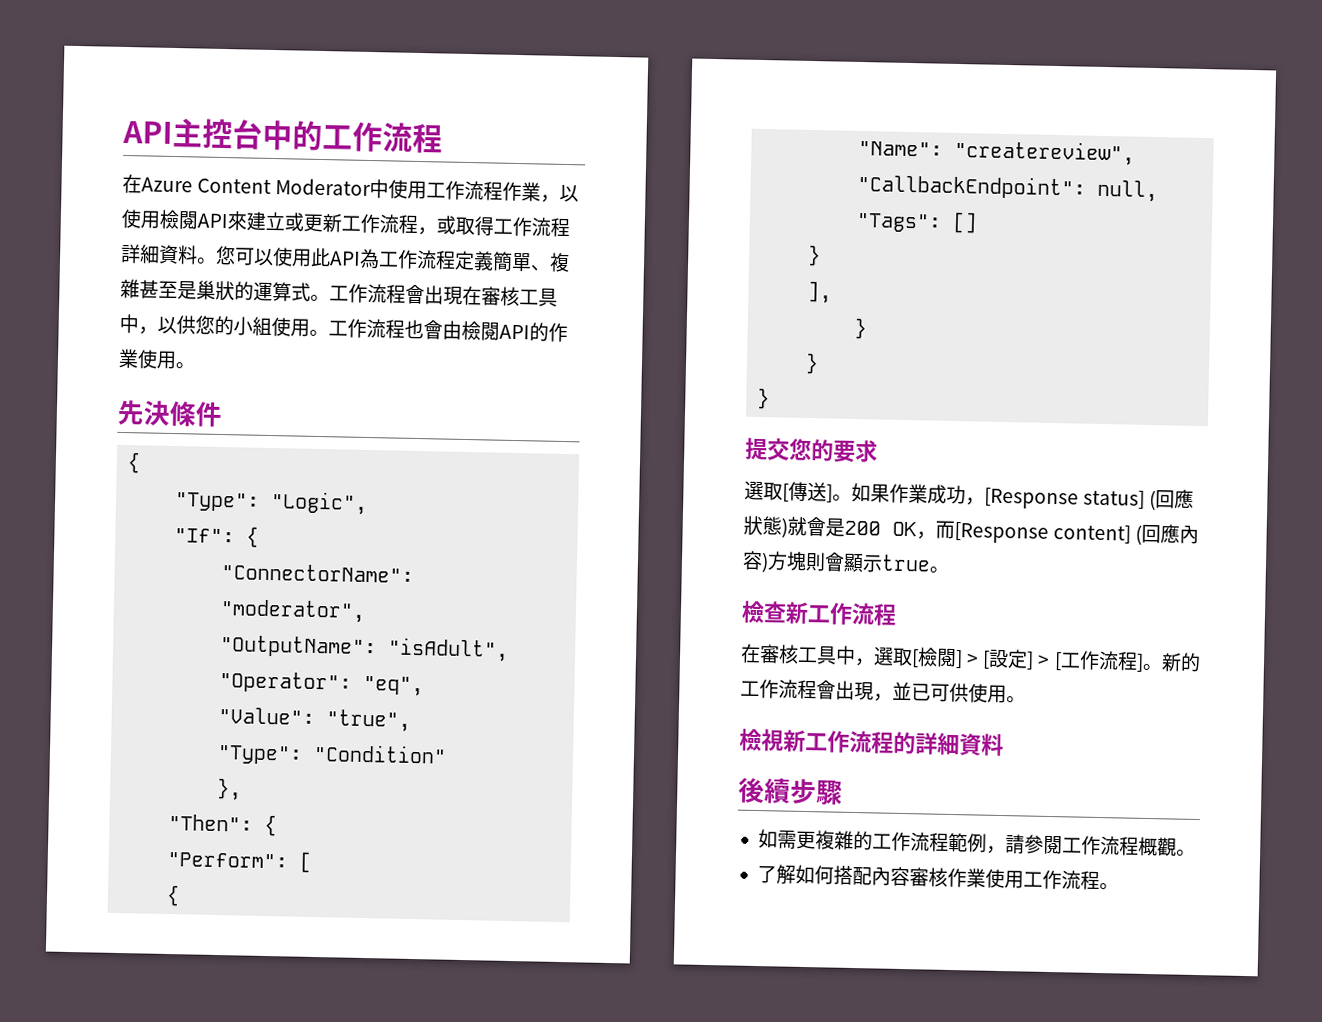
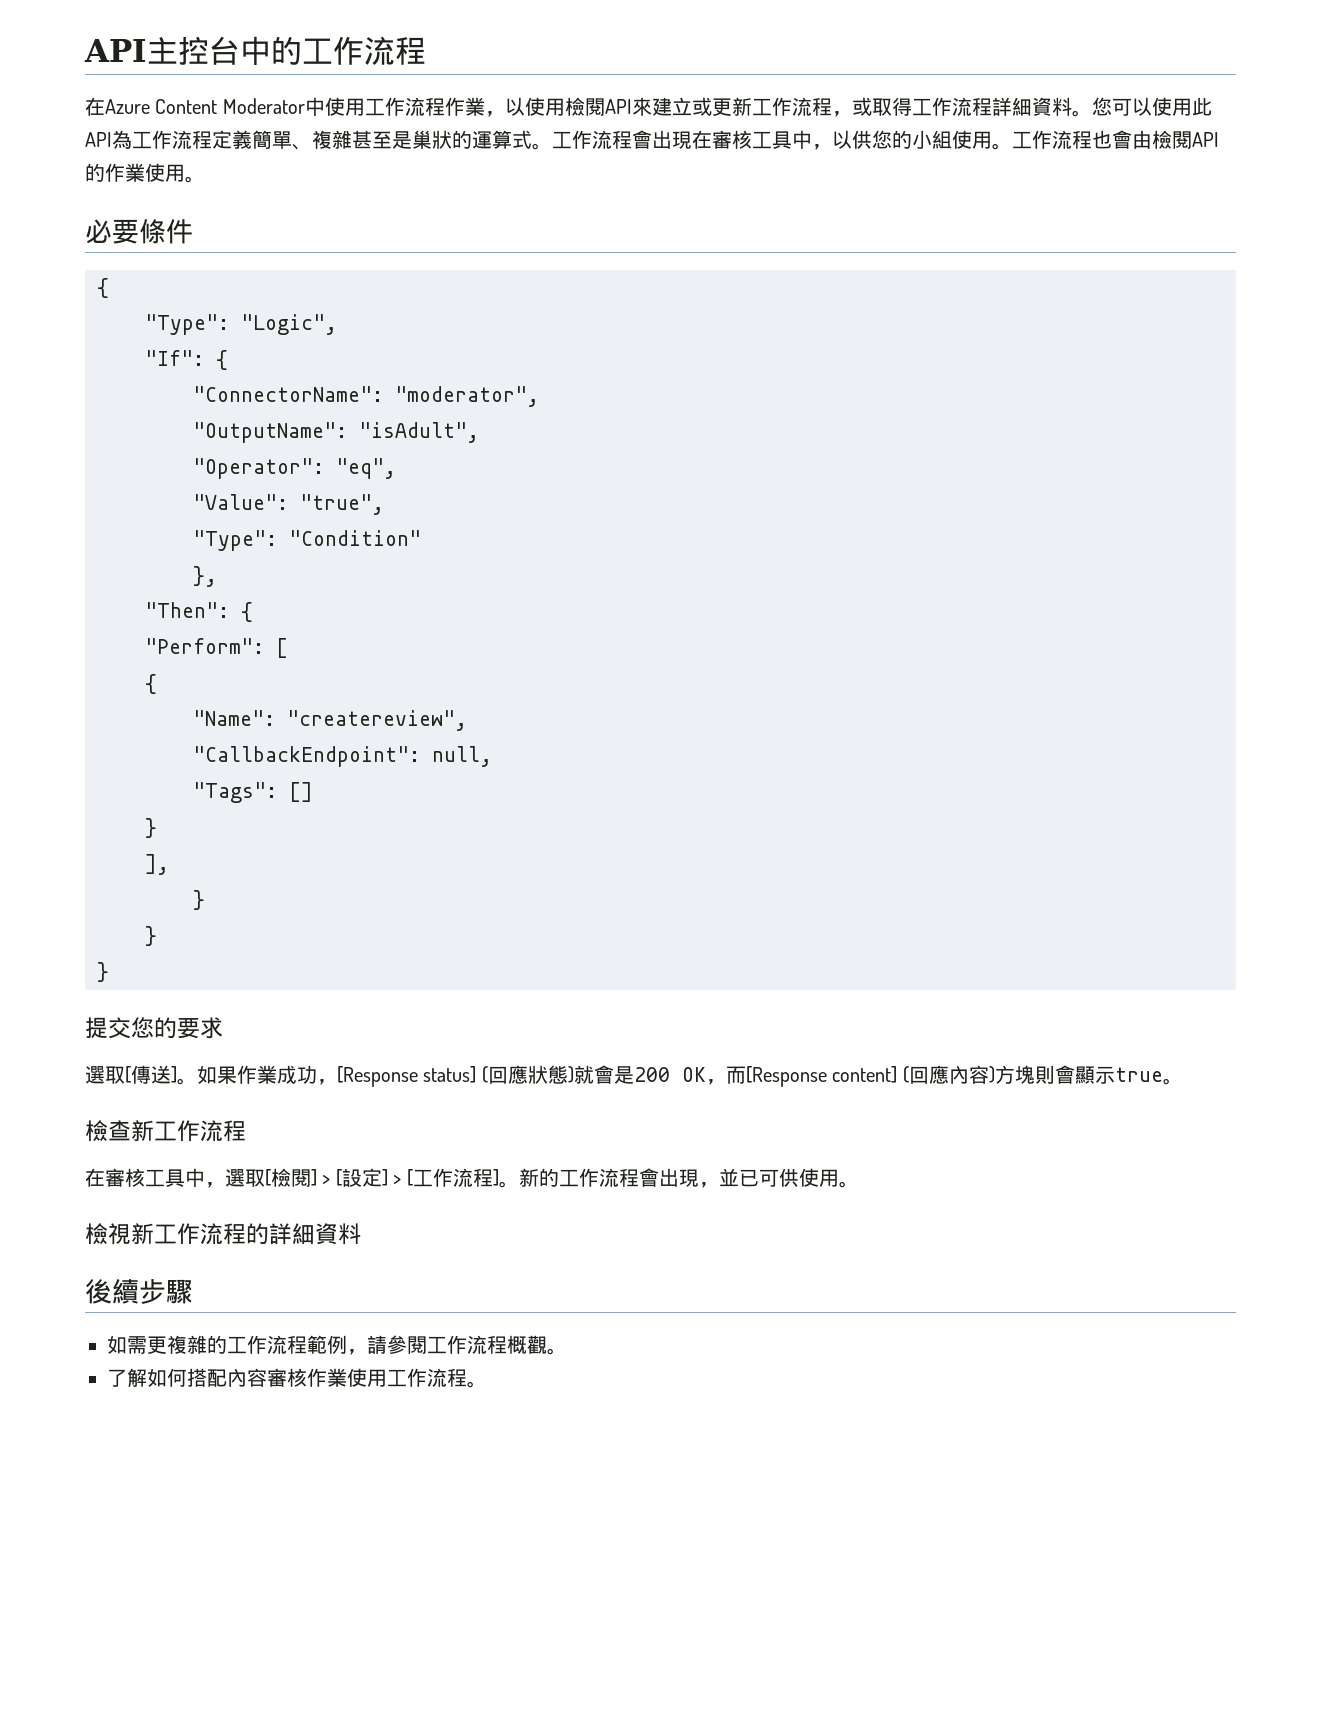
- 先決條件
+ 必要條件

